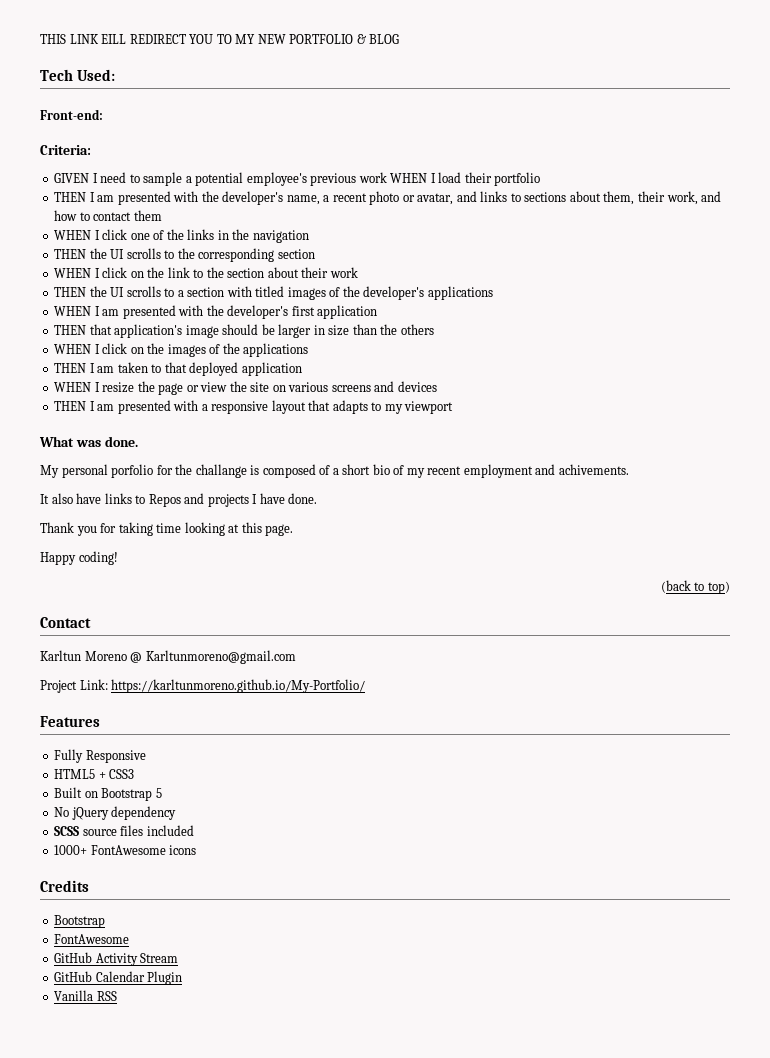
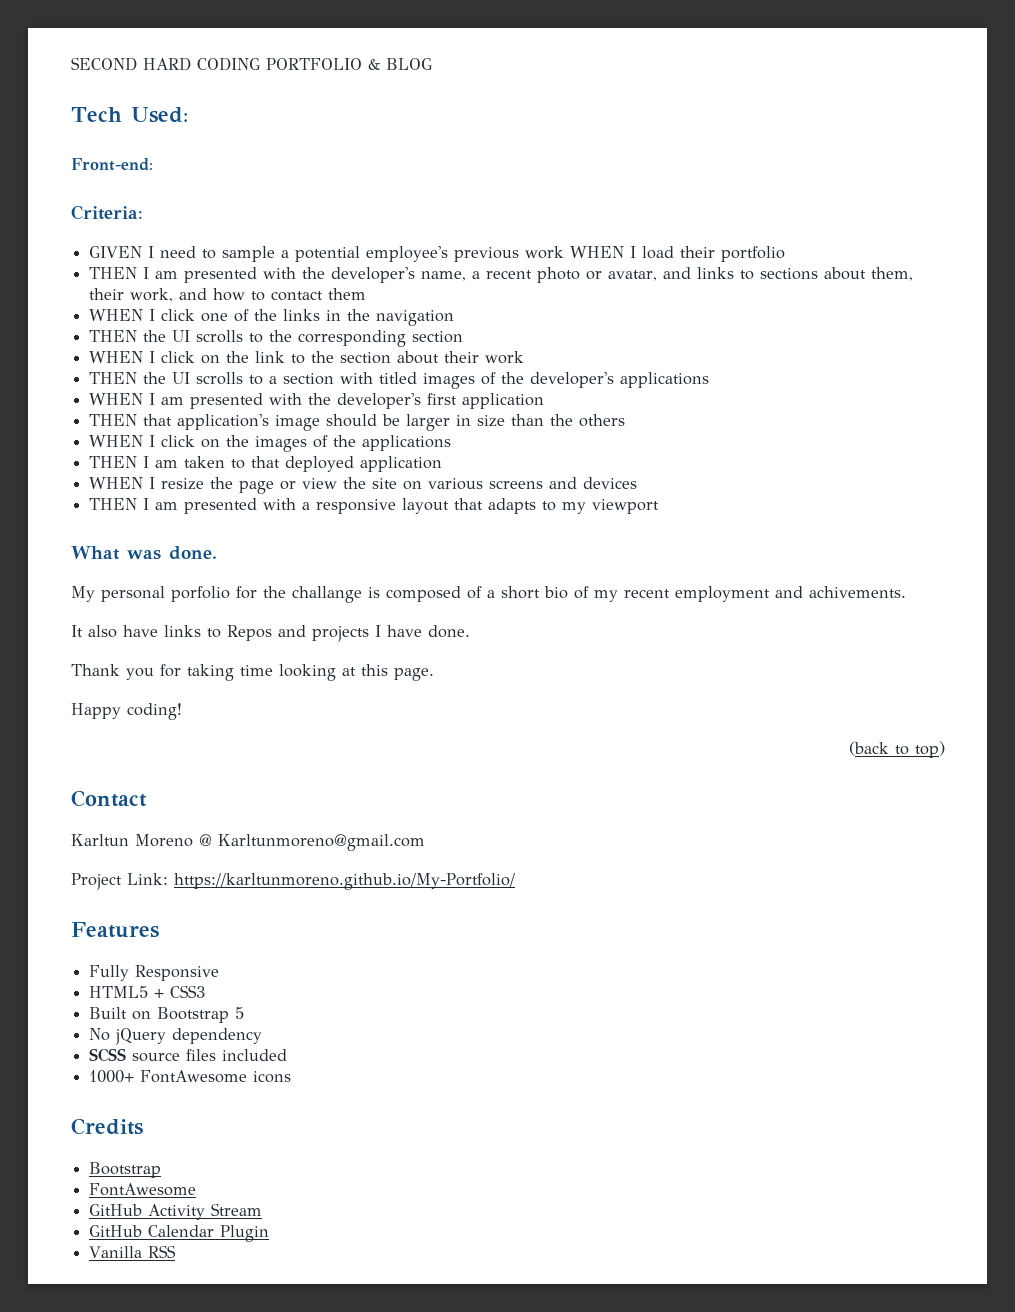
- THIS LINK EILL REDIRECT YOU TO MY NEW PORTFOLIO & BLOG
+ SECOND HARD CODING PORTFOLIO & BLOG

